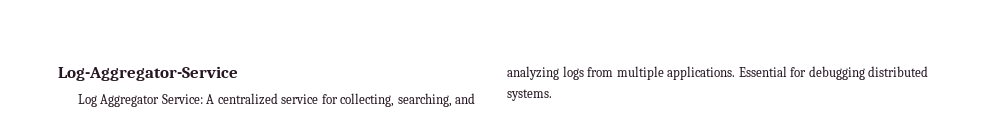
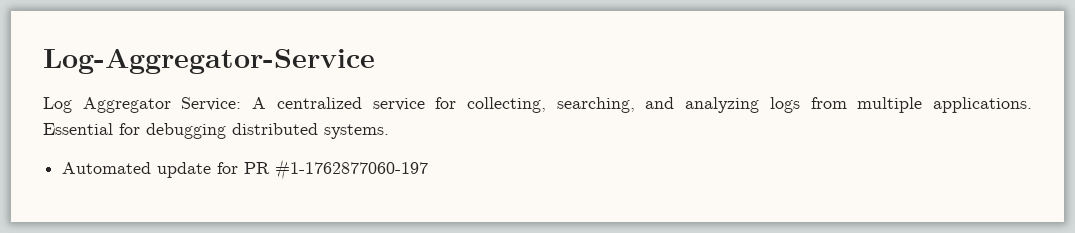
+ Automated update for PR #1-1762877060-197

